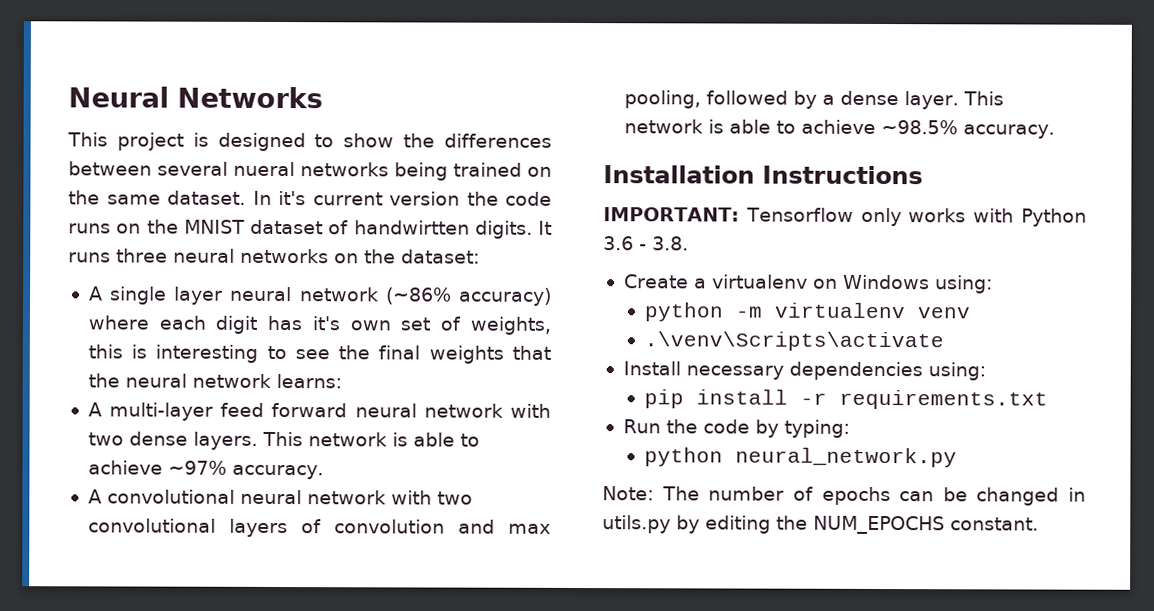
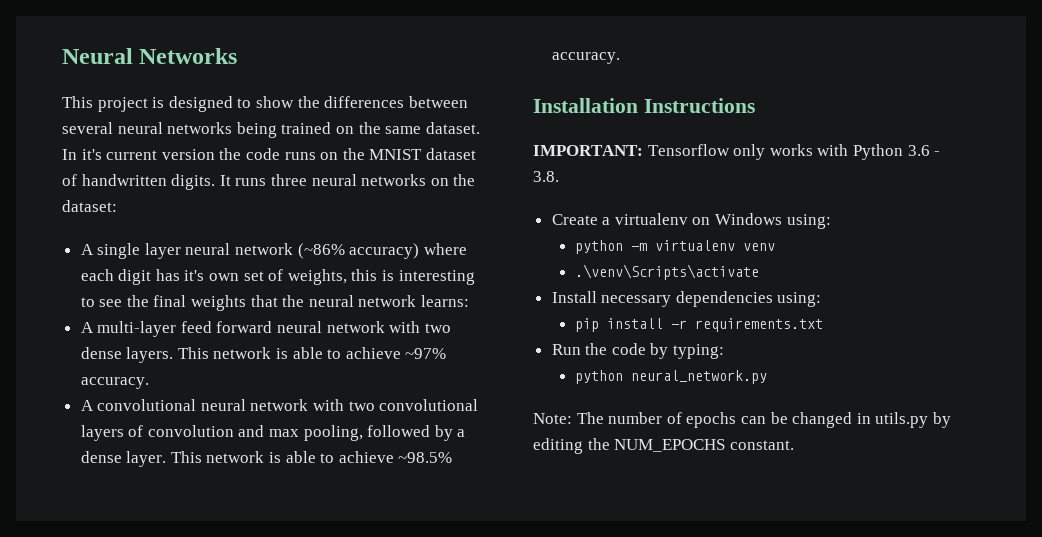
- This project is designed to show the differences between several nueral networks being trained on the same dataset.
+ This project is designed to show the differences between several neural networks being trained on the same dataset.
- In it's current version the code runs on the MNIST dataset of handwirtten digits.
+ In it's current version the code runs on the MNIST dataset of handwritten digits.

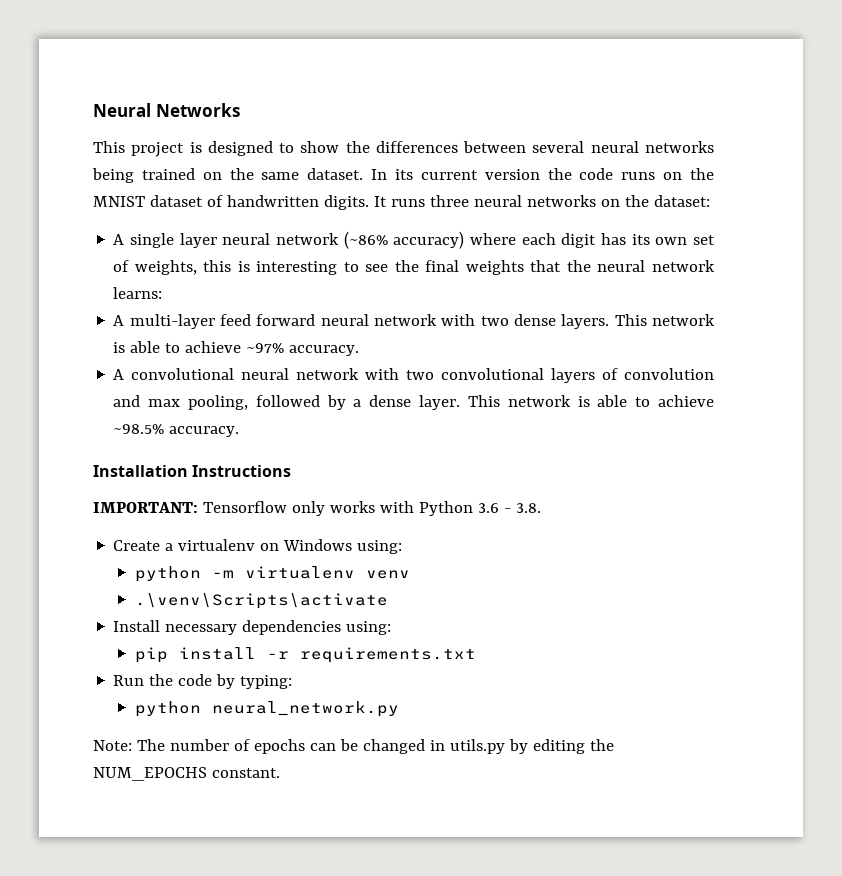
- In it's current version the code runs on the MNIST dataset of handwritten digits.
+ In its current version the code runs on the MNIST dataset of handwritten digits.
- A single layer neural network (~86% accuracy) where each digit has it's own set of weights, this is interesting to see the final weights that the neural network learns:
+ A single layer neural network (~86% accuracy) where each digit has its own set of weights, this is interesting to see the final weights that the neural network learns:

